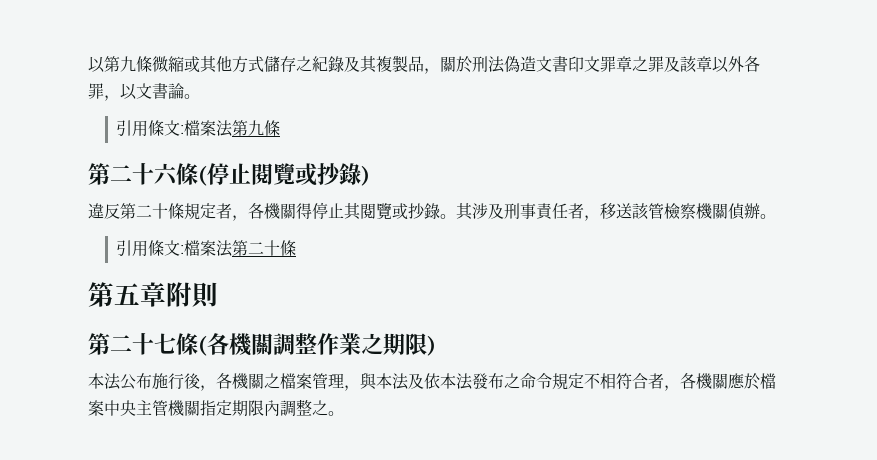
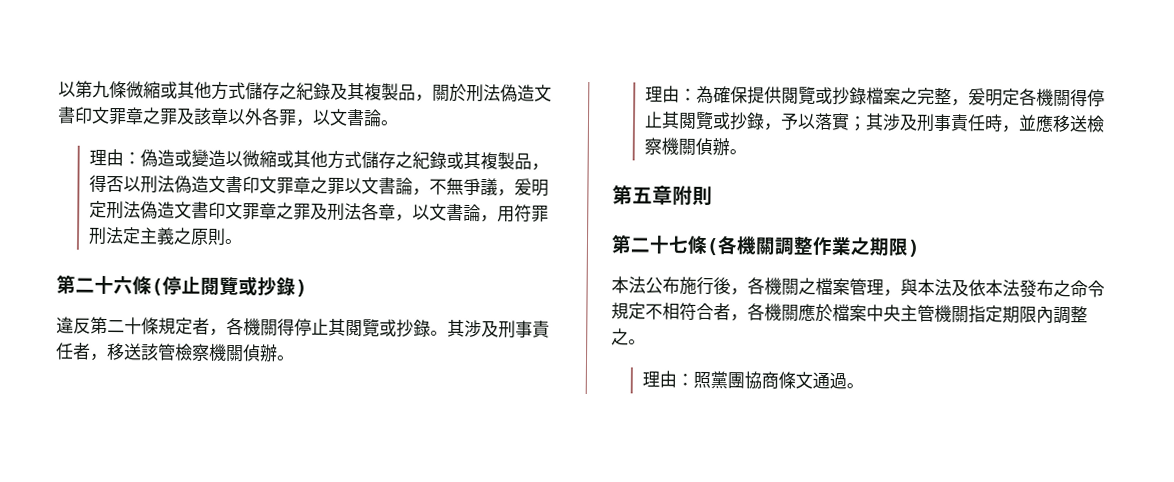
- 引用條文:檔案法第九條
+ 理由：偽造或變造以微縮或其他方式儲存之紀錄或其複製品，得否以刑法偽造文書印文罪章之罪以文書論，不無爭議，爰明定刑法偽造文書印文罪章之罪及刑法各章，以文書論，用符罪刑法定主義之原則。
- 引用條文:檔案法第二十條
+ 理由：為確保提供閱覽或抄錄檔案之完整，爰明定各機關得停止其閱覽或抄錄，予以落實；其涉及刑事責任時，並應移送檢察機關偵辦。
+ 理由：照黨團協商條文通過。

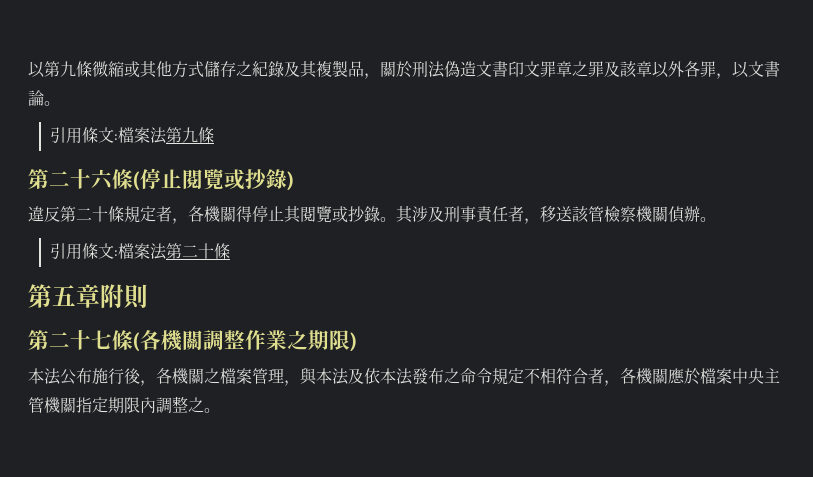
- 理由：偽造或變造以微縮或其他方式儲存之紀錄或其複製品，得否以刑法偽造文書印文罪章之罪以文書論，不無爭議，爰明定刑法偽造文書印文罪章之罪及刑法各章，以文書論，用符罪刑法定主義之原則。
+ 引用條文:檔案法第九條
- 理由：為確保提供閱覽或抄錄檔案之完整，爰明定各機關得停止其閱覽或抄錄，予以落實；其涉及刑事責任時，並應移送檢察機關偵辦。
+ 引用條文:檔案法第二十條
- 理由：照黨團協商條文通過。

